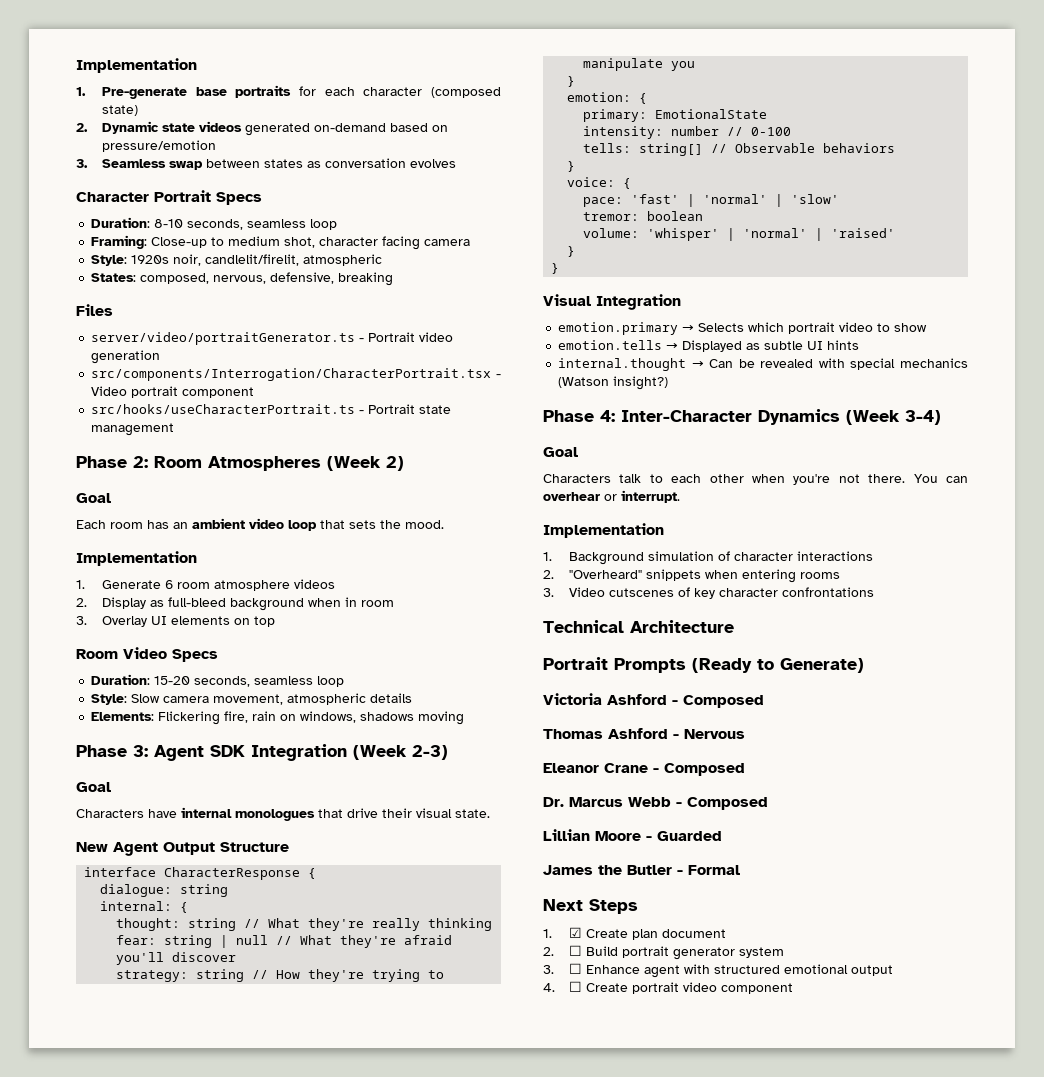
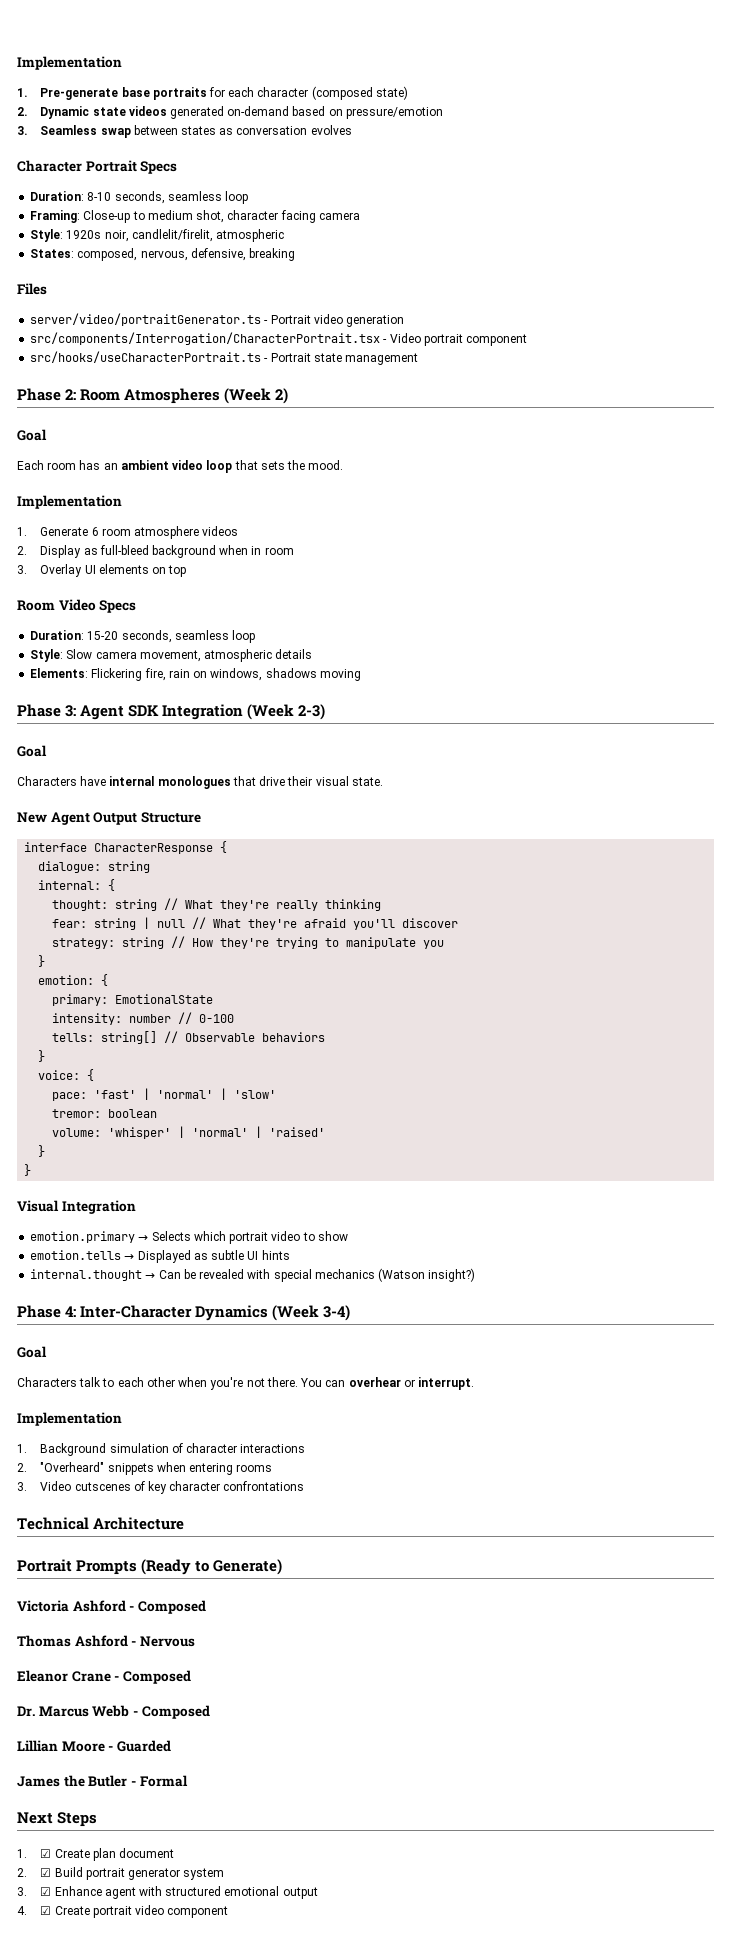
- 2. ☐ Build portrait generator system
+ 2. ☑ Build portrait generator system
- 3. ☐ Enhance agent with structured emotional output
+ 3. ☑ Enhance agent with structured emotional output
- 4. ☐ Create portrait video component
+ 4. ☑ Create portrait video component

